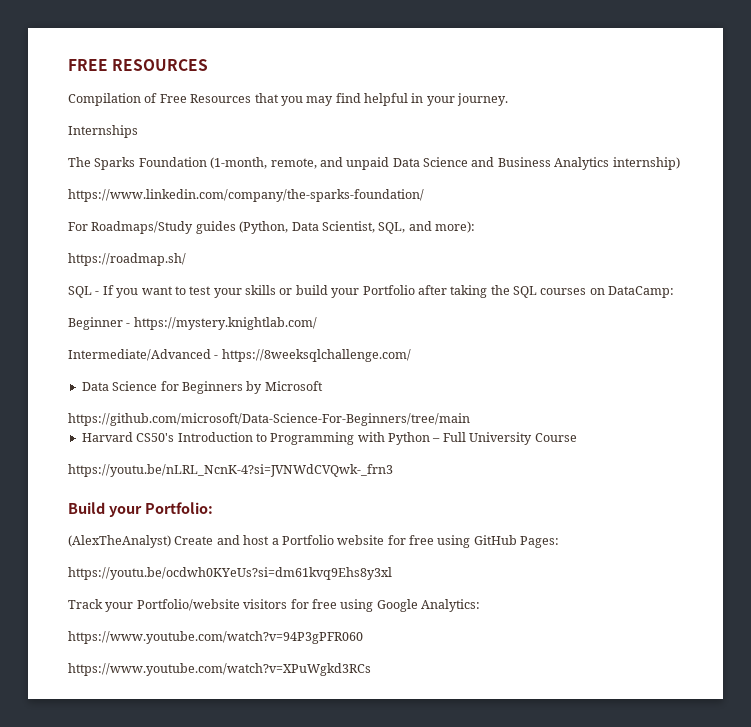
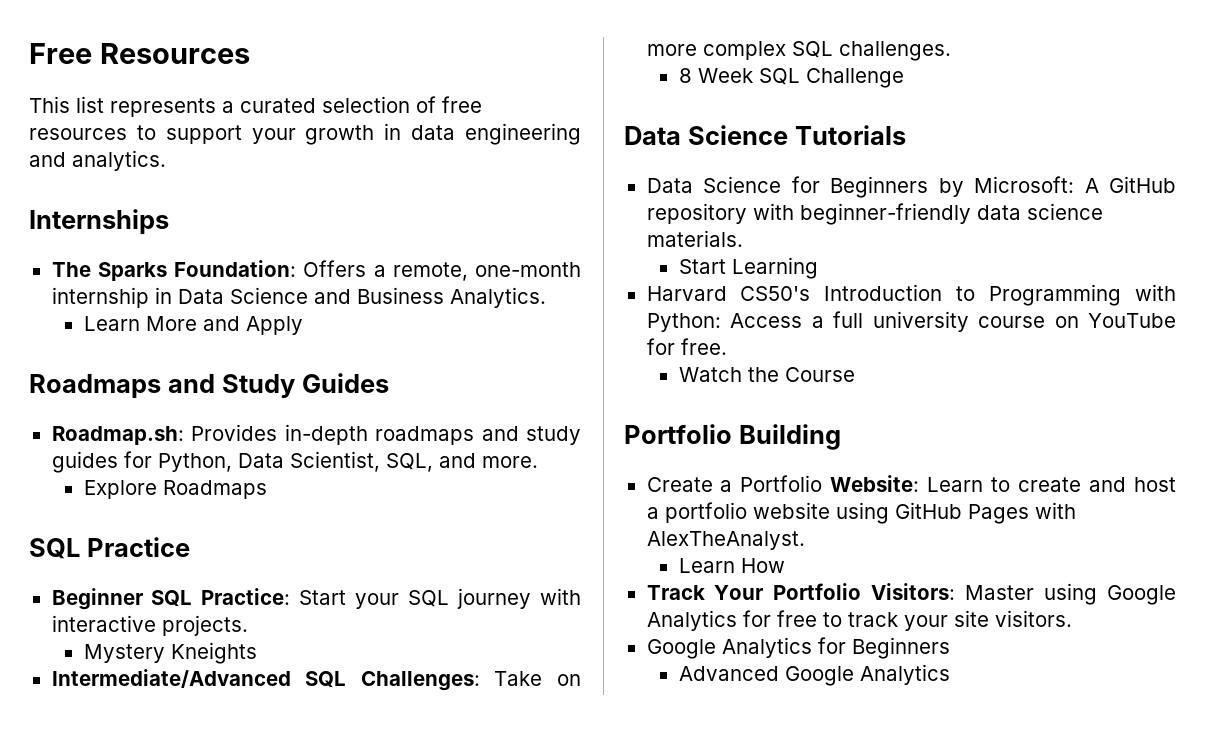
- FREE RESOURCES
- Compilation of Free Resources that you may find helpful in your journey.
+ Free Resources
+ This list represents a curated selection of free resources to support your growth in data engineering and analytics.
  Internships
- The Sparks Foundation (1-month, remote, and unpaid Data Science and Business Analytics internship)
- https://www.linkedin.com/company/the-sparks-foundation/
- For Roadmaps/Study guides (Python, Data Scientist, SQL, and more):
- https://roadmap.sh/
- SQL - If you want to test your skills or build your Portfolio after taking the SQL courses on DataCamp:
- Beginner - https://mystery.knightlab.com/
- Intermediate/Advanced - https://8weeksqlchallenge.com/
+ The Sparks Foundation: Offers a remote, one-month internship in Data Science and Business Analytics.
+ Learn More and Apply
+ Roadmaps and Study Guides
+ Roadmap.sh: Provides in-depth roadmaps and study guides for Python, Data Scientist, SQL, and more.
+ Explore Roadmaps
+ SQL Practice
+ Beginner SQL Practice: Start your SQL journey with interactive projects.
+ Mystery Kneights
+ Intermediate/Advanced SQL Challenges: Take on more complex SQL challenges.
+ 8 Week SQL Challenge
+ Data Science Tutorials
- Data Science for Beginners by Microsoft
- https://github.com/microsoft/Data-Science-For-Beginners/tree/main
+ Data Science for Beginners by Microsoft: A GitHub repository with beginner-friendly data science materials.
+ Start Learning
- Harvard CS50's Introduction to Programming with Python – Full University Course
- https://youtu.be/nLRL_NcnK-4?si=JVNWdCVQwk-_frn3
- Build your Portfolio:
- (AlexTheAnalyst) Create and host a Portfolio website for free using GitHub Pages:
- https://youtu.be/ocdwh0KYeUs?si=dm61kvq9Ehs8y3xl
- Track your Portfolio/website visitors for free using Google Analytics:
- https://www.youtube.com/watch?v=94P3gPFR060
- https://www.youtube.com/watch?v=XPuWgkd3RCs
+ Harvard CS50's Introduction to Programming with Python: Access a full university course on YouTube for free.
+ Watch the Course
+ Portfolio Building
+ Create a Portfolio Website: Learn to create and host a portfolio website using GitHub Pages with AlexTheAnalyst.
+ Learn How
+ Track Your Portfolio Visitors: Master using Google Analytics for free to track your site visitors.
+ Google Analytics for Beginners
+ Advanced Google Analytics

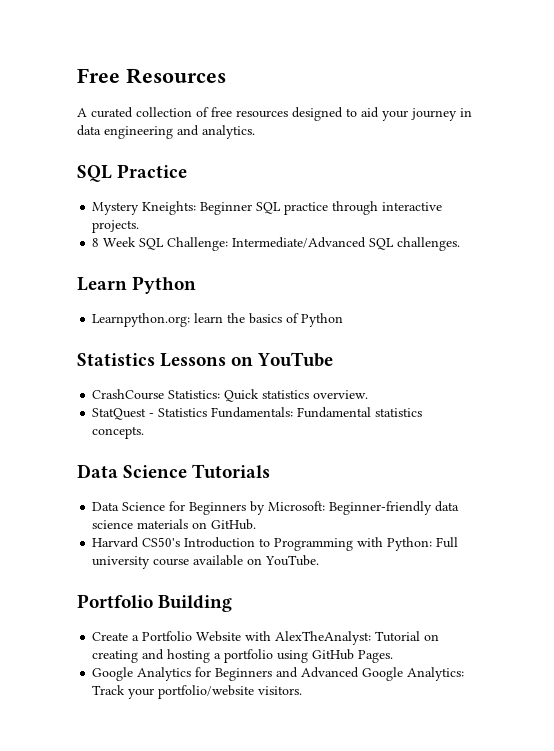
- This list represents a curated selection of free resources to support your growth in data engineering and analytics.
+ A curated collection of free resources designed to aid your journey in data engineering and analytics.
- Internships
- The Sparks Foundation: Offers a remote, one-month internship in Data Science and Business Analytics.
- Learn More and Apply
- Roadmaps and Study Guides
- Roadmap.sh: Provides in-depth roadmaps and study guides for Python, Data Scientist, SQL, and more.
- Explore Roadmaps
  SQL Practice
- Beginner SQL Practice: Start your SQL journey with interactive projects.
- Mystery Kneights
- Intermediate/Advanced SQL Challenges: Take on more complex SQL challenges.
- 8 Week SQL Challenge
+ Mystery Kneights: Beginner SQL practice through interactive projects.
+ 8 Week SQL Challenge: Intermediate/Advanced SQL challenges.
+ Learn Python
+ Learnpython.org: learn the basics of Python
+ Statistics Lessons on YouTube
+ CrashCourse Statistics: Quick statistics overview.
+ StatQuest - Statistics Fundamentals: Fundamental statistics concepts.
- Data Science for Beginners by Microsoft: A GitHub repository with beginner-friendly data science materials.
- Start Learning
+ Data Science for Beginners by Microsoft: Beginner-friendly data science materials on GitHub.
- Harvard CS50's Introduction to Programming with Python: Access a full university course on YouTube for free.
- Watch the Course
+ Harvard CS50's Introduction to Programming with Python: Full university course available on YouTube.
- Create a Portfolio Website: Learn to create and host a portfolio website using GitHub Pages with AlexTheAnalyst.
- Learn How
- Track Your Portfolio Visitors: Master using Google Analytics for free to track your site visitors.
+ Create a Portfolio Website with AlexTheAnalyst: Tutorial on creating and hosting a portfolio using GitHub Pages.
- Google Analytics for Beginners
- Advanced Google Analytics
+ Google Analytics for Beginners and Advanced Google Analytics: Track your portfolio/website visitors.

